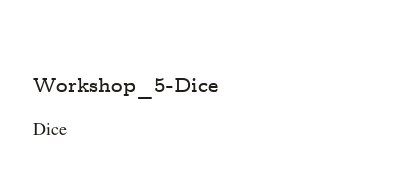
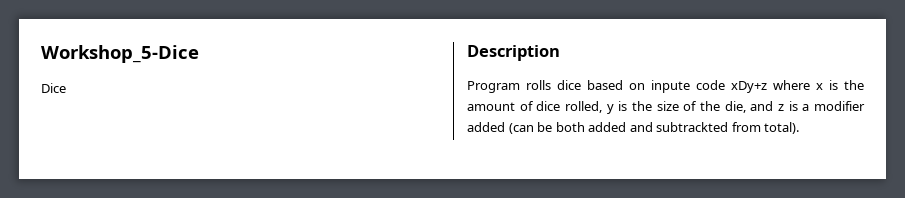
+ Description
+ Program rolls dice based on inpute code xDy+z where x is the amount of dice rolled, y is the size of the die, and z is a modifier added (can be both added and subtrackted from total).

